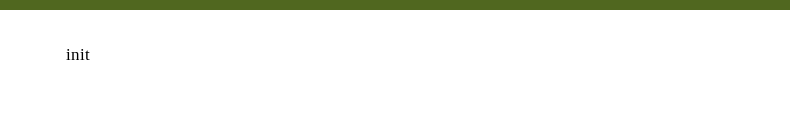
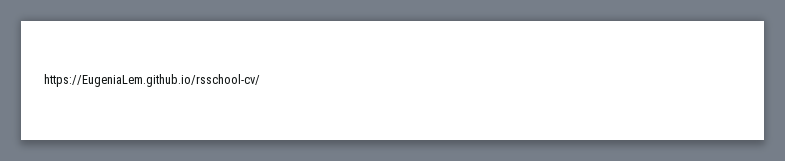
- init
+ https://EugeniaLem.github.io/rsschool-cv/

